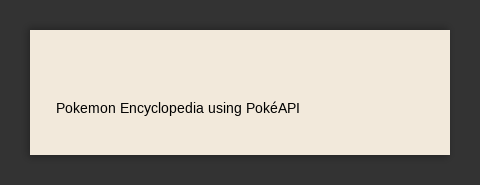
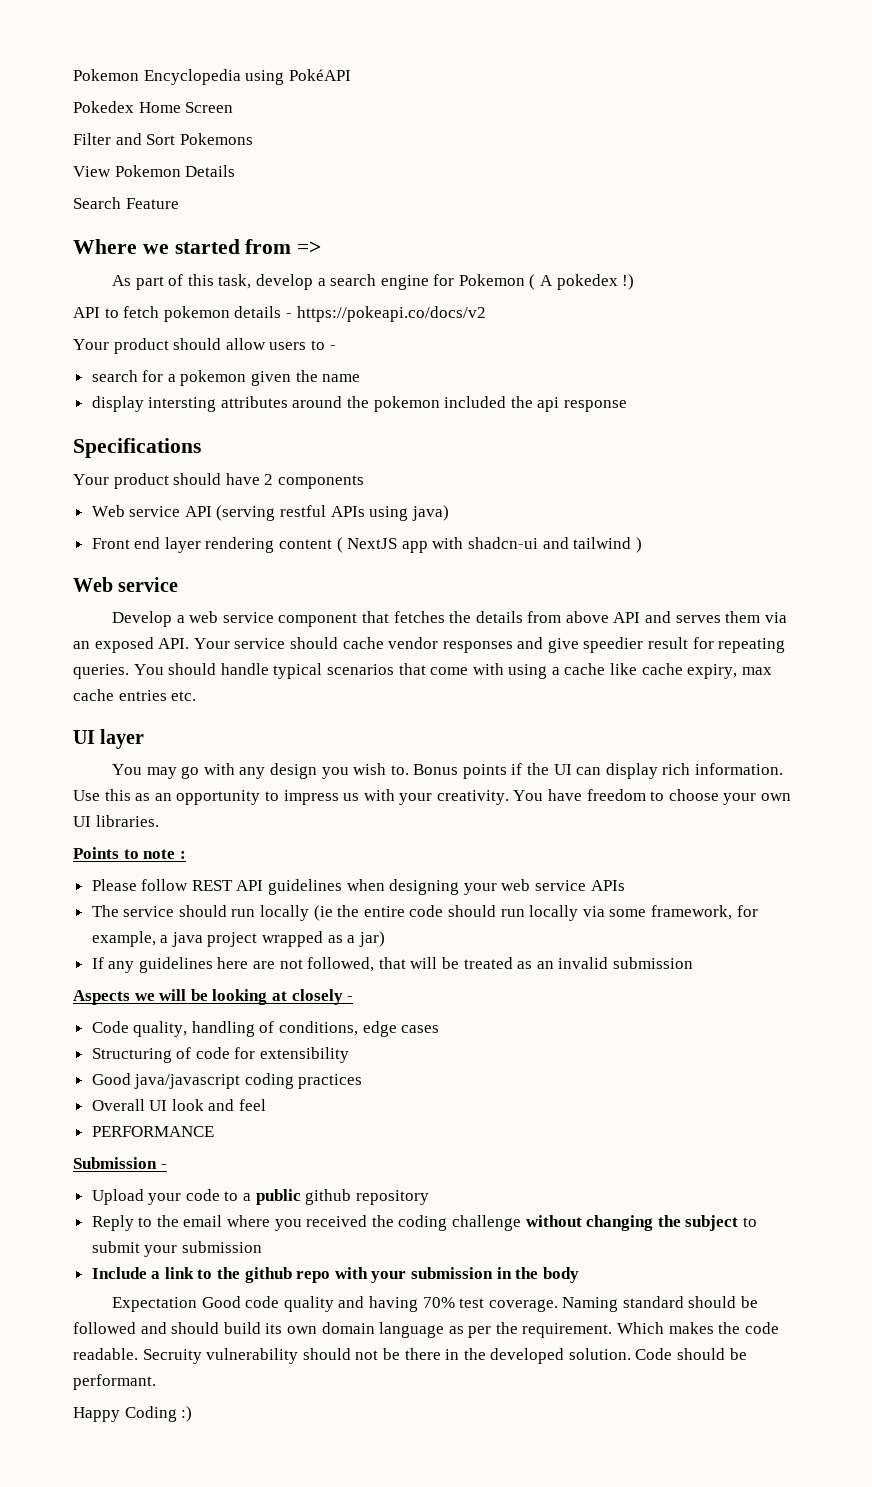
+ Pokedex Home Screen
+ Filter and Sort Pokemons
+ View Pokemon Details
+ Search Feature
+ Where we started from =>
+ As part of this task, develop a search engine for Pokemon ( A pokedex !)
+ API to fetch pokemon details - https://pokeapi.co/docs/v2
+ Your product should allow users to -
+ search for a pokemon given the name
+ display intersting attributes around the pokemon included the api response
+ Specifications
+ Your product should have 2 components
+ Web service API (serving restful APIs using java)
+ Front end layer rendering content ( NextJS app with shadcn-ui and tailwind )
+ Web service
+ Develop a web service component that fetches the details from above API and serves them via an exposed API. Your service should cache vendor responses and give speedier result for repeating queries. You should handle typical scenarios that come with using a cache like cache expiry, max cache entries etc.
+ UI layer
+ You may go with any design you wish to. Bonus points if the UI can display rich information. Use this as an opportunity to impress us with your creativity. You have freedom to choose your own UI libraries.
+ Points to note :
+ Please follow REST API guidelines when designing your web service APIs
+ The service should run locally (ie the entire code should run locally via some framework, for example, a java project wrapped as a jar)
+ If any guidelines here are not followed, that will be treated as an invalid submission
+ Aspects we will be looking at closely -
+ Code quality, handling of conditions, edge cases
+ Structuring of code for extensibility
+ Good java/javascript coding practices
+ Overall UI look and feel
+ PERFORMANCE
+ Submission -
+ Upload your code to a public github repository
+ Reply to the email where you received the coding challenge without changing the subject to submit your submission
+ Include a link to the github repo with your submission in the body
+ Expectation Good code quality and having 70% test coverage. Naming standard should be followed and should build its own domain language as per the requirement. Which makes the code readable. Secruity vulnerability should not be there in the developed solution. Code should be performant.
+ Happy Coding :)

